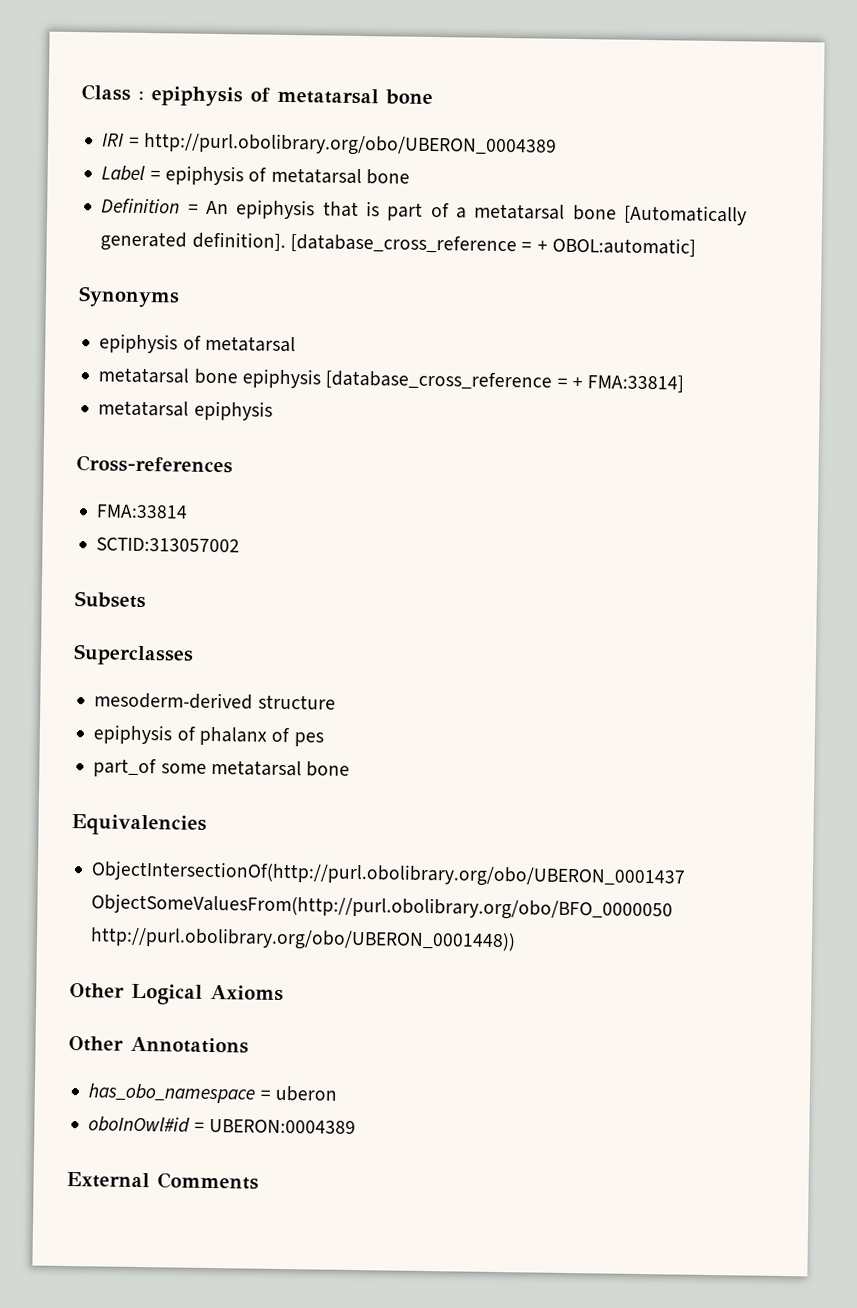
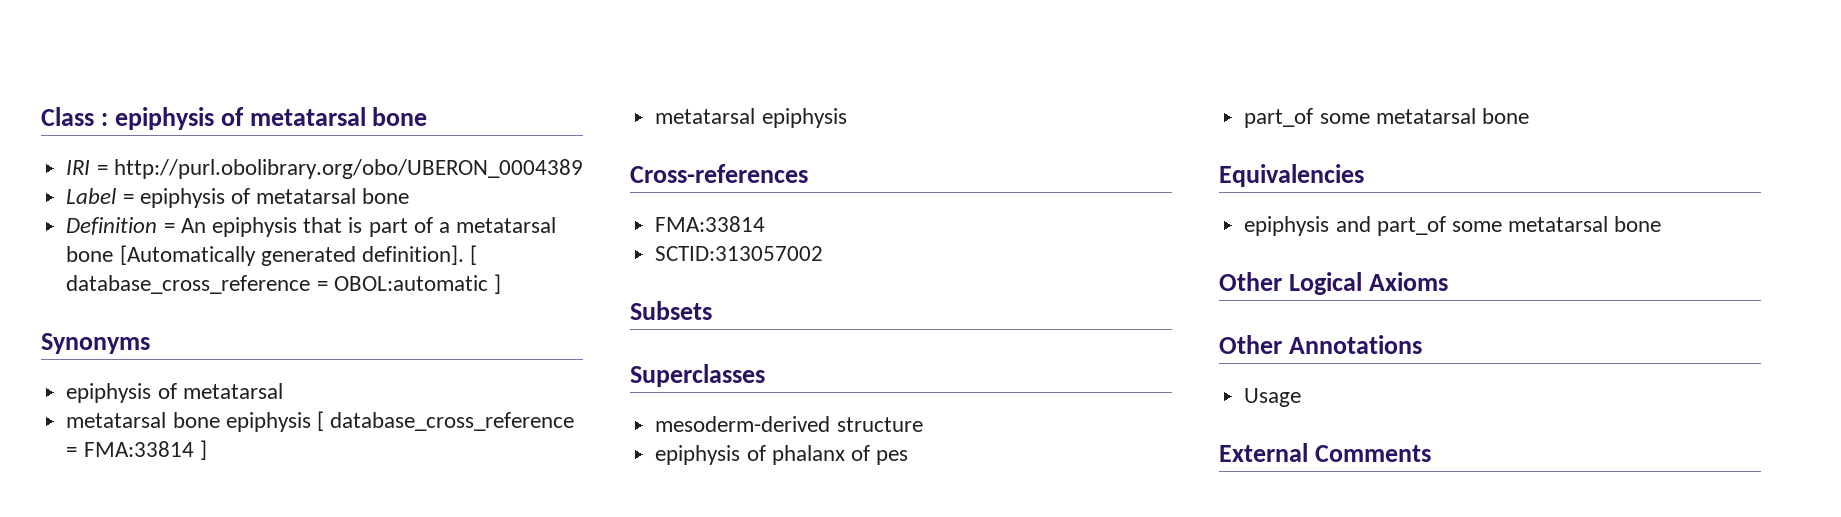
- [database_cross_reference = + OBOL:automatic]
+ [ database_cross_reference = OBOL:automatic ]
- metatarsal bone epiphysis [database_cross_reference = + FMA:33814]
+ metatarsal bone epiphysis [ database_cross_reference = FMA:33814 ]
- ObjectIntersectionOf(http://purl.obolibrary.org/obo/UBERON_0001437 ObjectSomeValuesFrom(http://purl.obolibrary.org/obo/BFO_0000050 http://purl.obolibrary.org/obo/UBERON_0001448))
+ epiphysis and part_of some metatarsal bone
- has_obo_namespace = uberon
- oboInOwl#id = UBERON:0004389
+ Usage

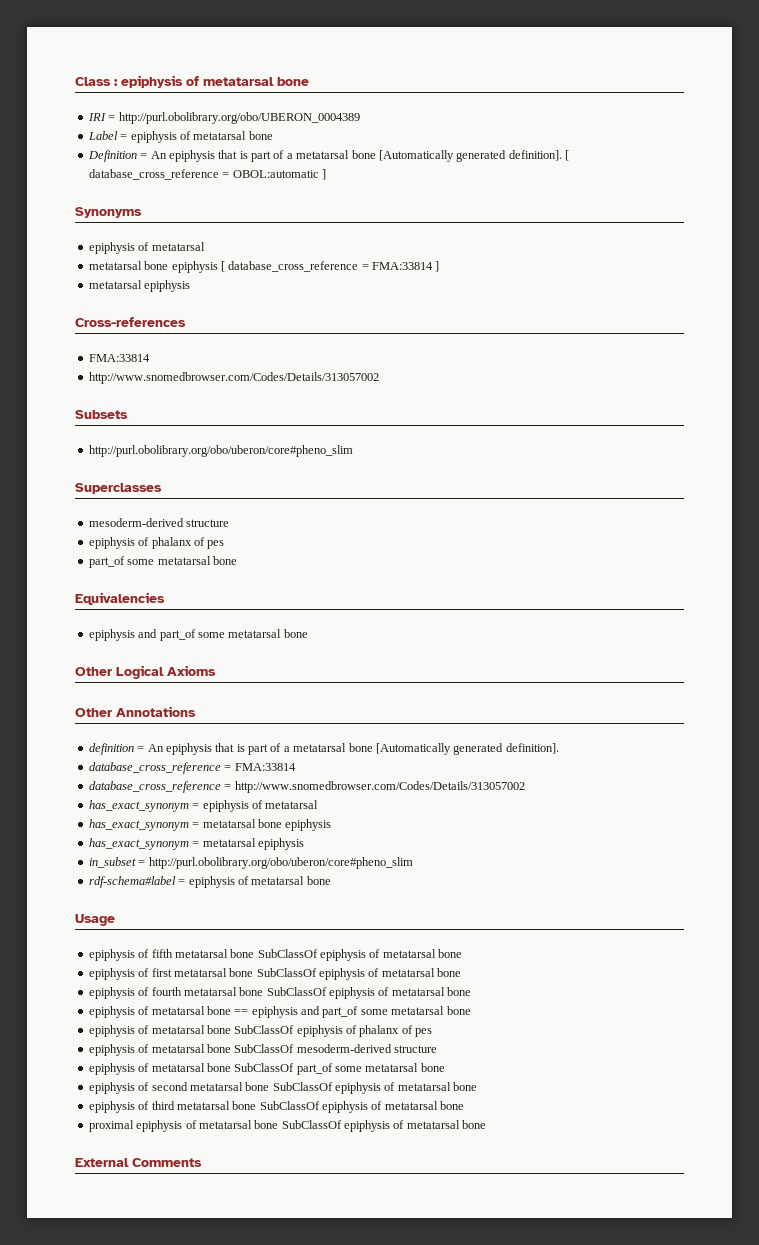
  Cross-references
  FMA:33814
- SCTID:313057002
+ http://www.snomedbrowser.com/Codes/Details/313057002
  Subsets
+ http://purl.obolibrary.org/obo/uberon/core#pheno_slim
+ definition = An epiphysis that is part of a metatarsal bone [Automatically generated definition].
+ database_cross_reference = FMA:33814
+ database_cross_reference = http://www.snomedbrowser.com/Codes/Details/313057002
+ has_exact_synonym = epiphysis of metatarsal
+ has_exact_synonym = metatarsal bone epiphysis
+ has_exact_synonym = metatarsal epiphysis
+ in_subset = http://purl.obolibrary.org/obo/uberon/core#pheno_slim
+ rdf-schema#label = epiphysis of metatarsal bone
  Usage
+ epiphysis of fifth metatarsal bone SubClassOf epiphysis of metatarsal bone
+ epiphysis of first metatarsal bone SubClassOf epiphysis of metatarsal bone
+ epiphysis of fourth metatarsal bone SubClassOf epiphysis of metatarsal bone
+ epiphysis of metatarsal bone == epiphysis and part_of some metatarsal bone
+ epiphysis of metatarsal bone SubClassOf epiphysis of phalanx of pes
+ epiphysis of metatarsal bone SubClassOf mesoderm-derived structure
+ epiphysis of metatarsal bone SubClassOf part_of some metatarsal bone
+ epiphysis of second metatarsal bone SubClassOf epiphysis of metatarsal bone
+ epiphysis of third metatarsal bone SubClassOf epiphysis of metatarsal bone
+ proximal epiphysis of metatarsal bone SubClassOf epiphysis of metatarsal bone

